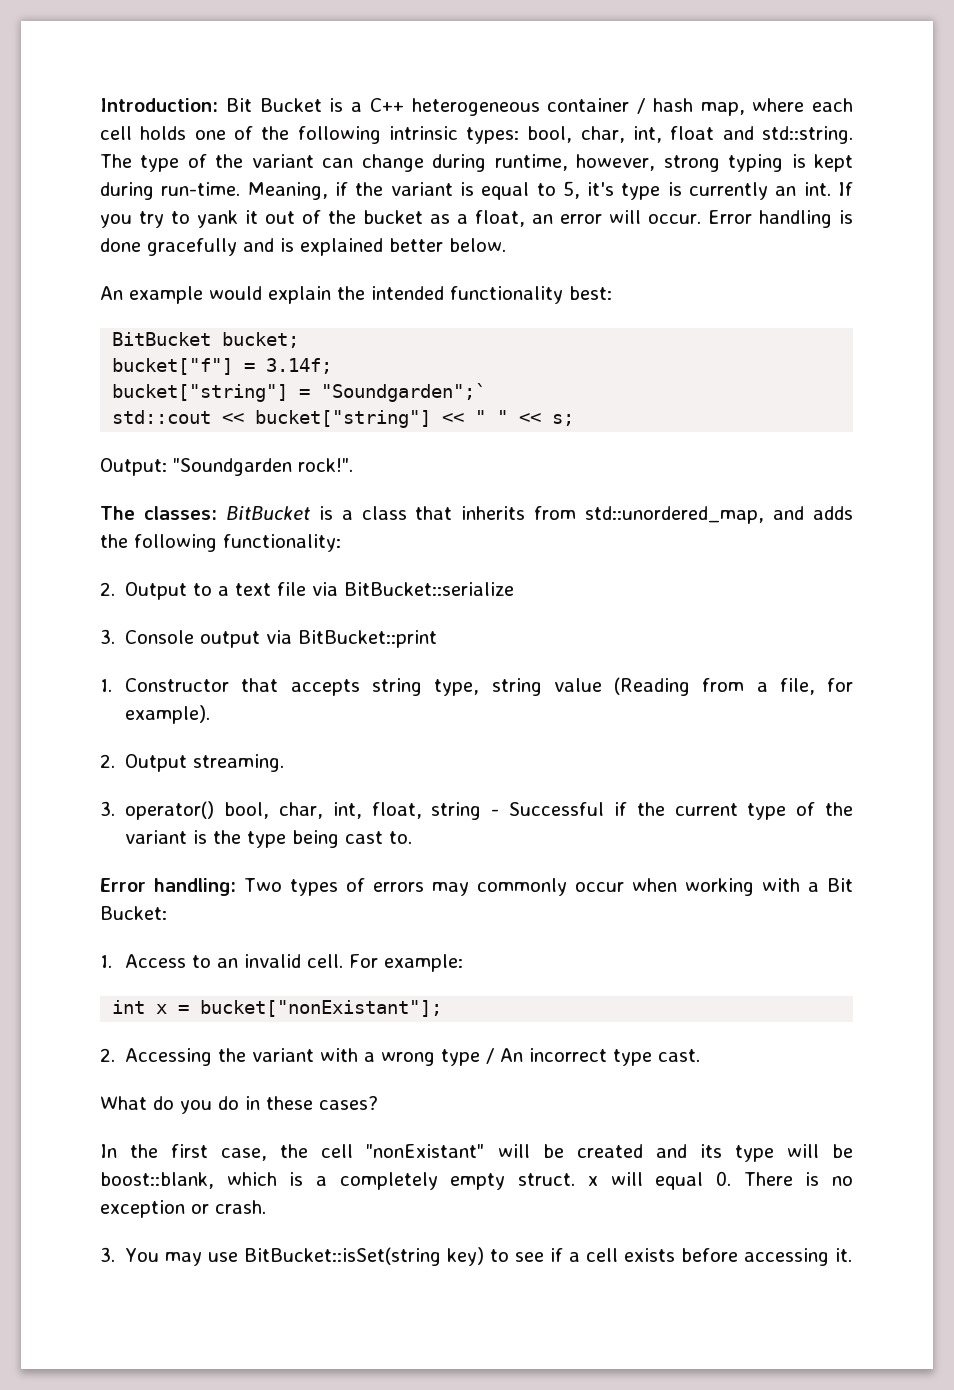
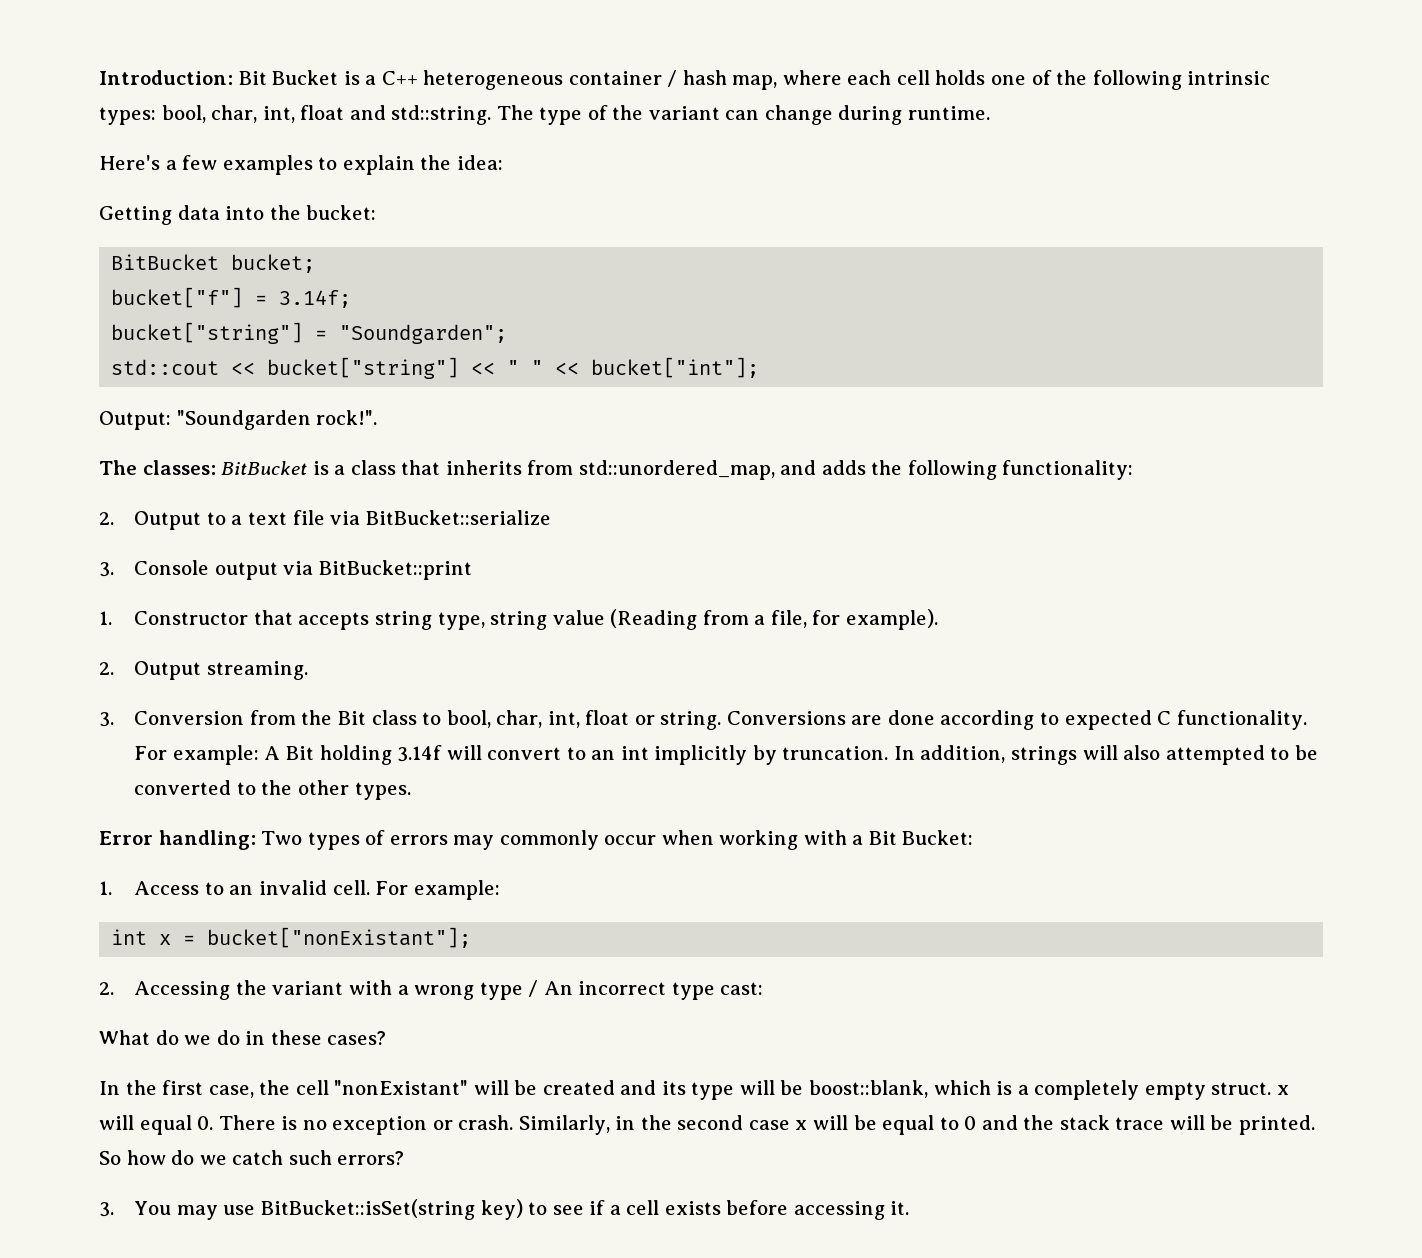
- The type of the variant can change during runtime, however, strong typing is kept during run-time. Meaning, if the variant is equal to 5, it's type is currently an int. If you try to yank it out of the bucket as a float, an error will occur. Error handling is done gracefully and is explained better below.
- An example would explain the intended functionality best:
+ The type of the variant can change during runtime.
+ Here's a few examples to explain the idea:
+ Getting data into the bucket:
- bucket["string"] = "Soundgarden";`
+ bucket["string"] = "Soundgarden";
- std::cout << bucket["string"] << " " << s;
+ std::cout << bucket["string"] << " " << bucket["int"];
- 3. operator() bool, char, int, float, string - Successful if the current type of the variant is the type being cast to.
+ 3. Conversion from the Bit class to bool, char, int, float or string. Conversions are done according to expected C functionality. For example: A Bit holding 3.14f will convert to an int implicitly by truncation. In addition, strings will also attempted to be converted to the other types.
- 2. Accessing the variant with a wrong type / An incorrect type cast.
+ 2. Accessing the variant with a wrong type / An incorrect type cast:
- What do you do in these cases?
+ What do we do in these cases?
+ Similarly, in the second case x will be equal to 0 and the stack trace will be printed. So how do we catch such errors?

